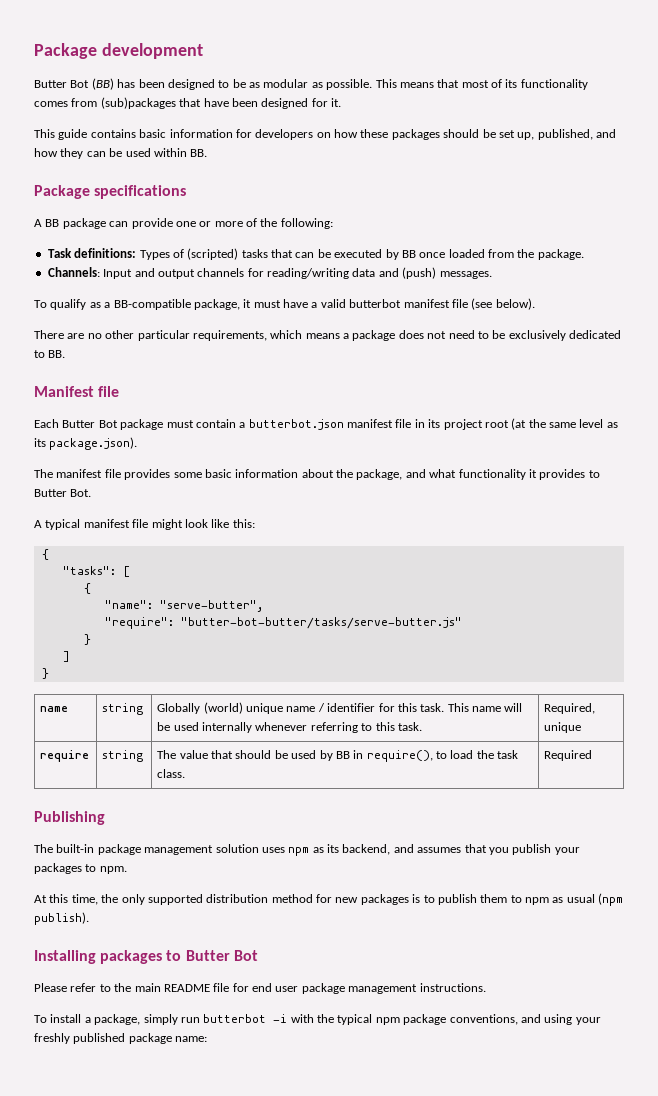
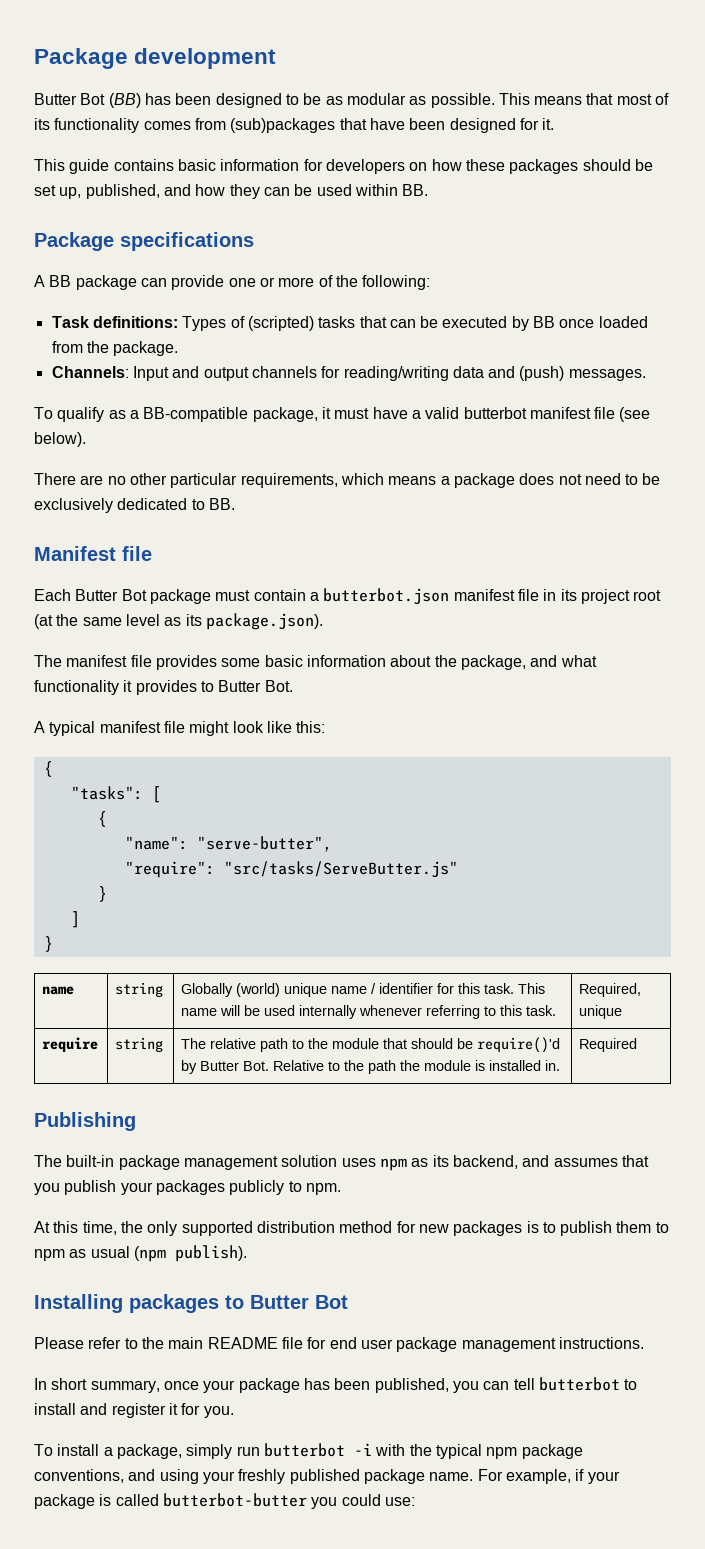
- "require": "butter-bot-butter/tasks/serve-butter.js"
+ "require": "src/tasks/ServeButter.js"
- require | string | The value that should be used by BB in require(), to load the task class. | Required
+ require | string | The relative path to the module that should be require()'d by Butter Bot. Relative to the path the module is installed in. | Required
- The built-in package management solution uses npm as its backend, and assumes that you publish your packages to npm.
+ The built-in package management solution uses npm as its backend, and assumes that you publish your packages publicly to npm.
+ In short summary, once your package has been published, you can tell butterbot to install and register it for you.
- To install a package, simply run butterbot -i with the typical npm package conventions, and using your freshly published package name:
+ To install a package, simply run butterbot -i with the typical npm package conventions, and using your freshly published package name. For example, if your package is called butterbot-butter you could use:

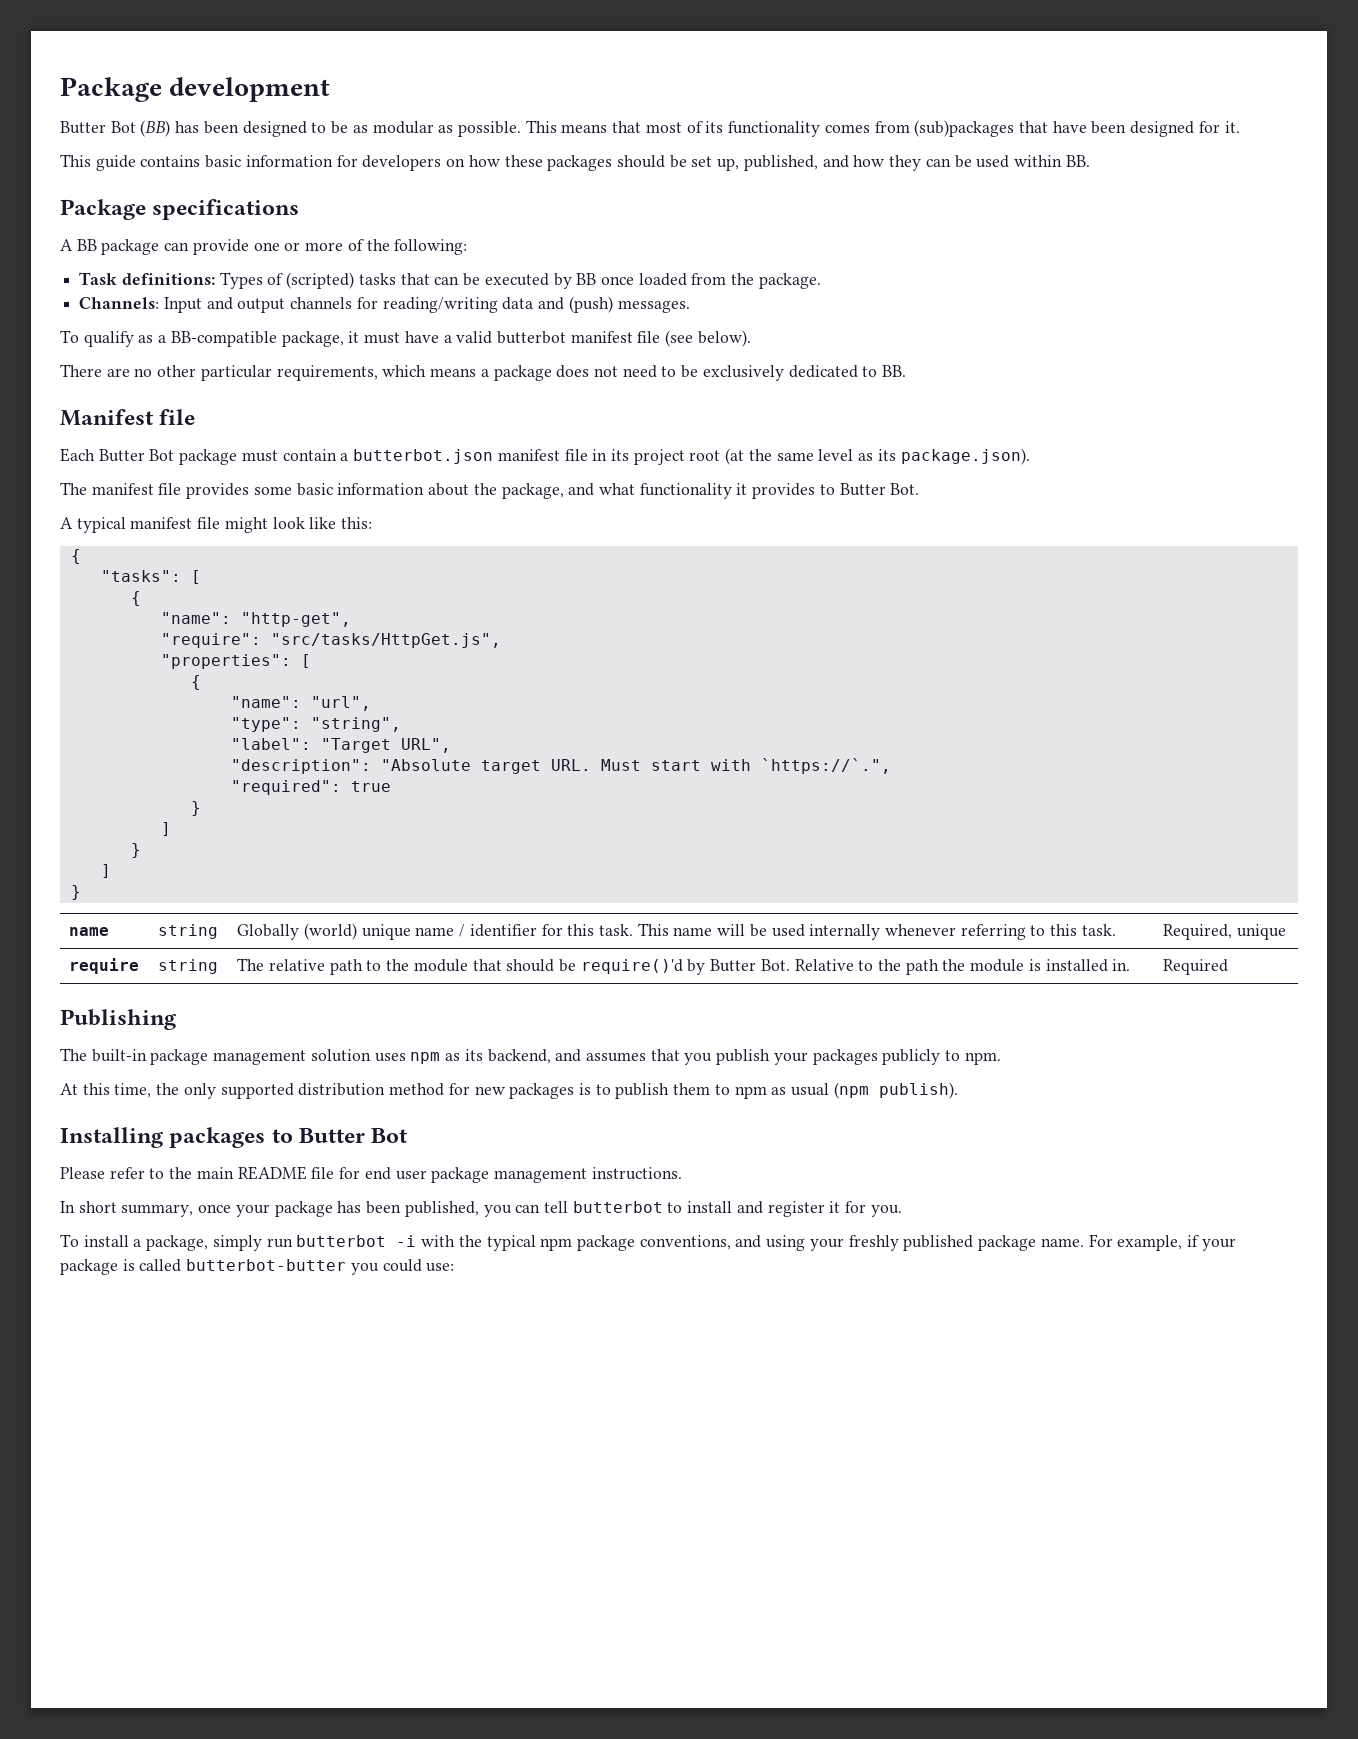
- "name": "serve-butter",
+ "name": "http-get",
- "require": "src/tasks/ServeButter.js"
+ "require": "src/tasks/HttpGet.js",
+ "properties": [
+ {
+ "name": "url",
+ "type": "string",
+ "label": "Target URL",
+ "description": "Absolute target URL. Must start with `https://`.",
+ "required": true
+ }
+ ]

